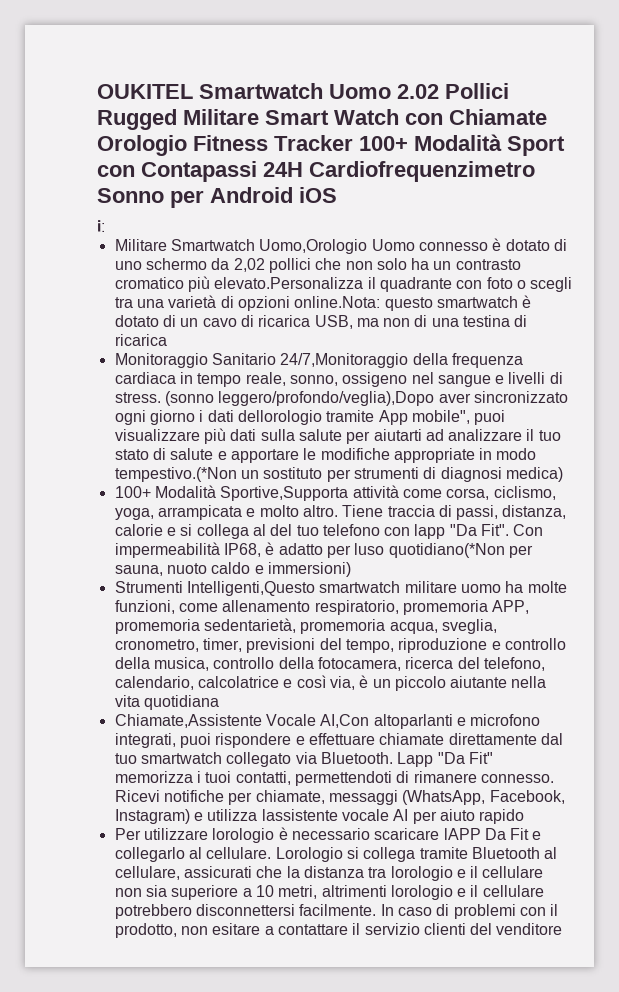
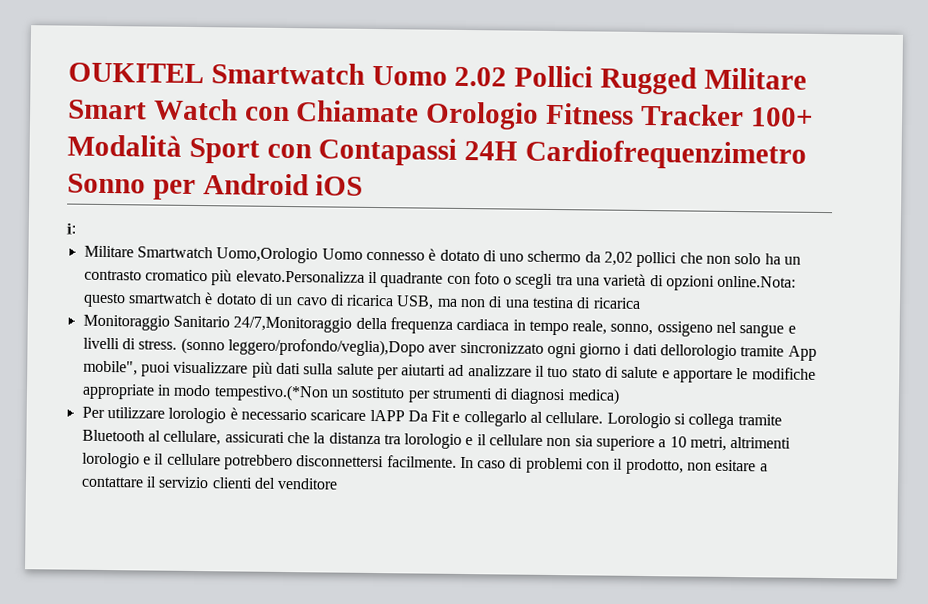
- 100+ Modalità Sportive,Supporta attività come corsa, ciclismo, yoga, arrampicata e molto altro. Tiene traccia di passi, distanza, calorie e si collega al del tuo telefono con lapp "Da Fit". Con impermeabilità IP68, è adatto per luso quotidiano(*Non per sauna, nuoto caldo e immersioni)
- Strumenti Intelligenti,Questo smartwatch militare uomo ha molte funzioni, come allenamento respiratorio, promemoria APP, promemoria sedentarietà, promemoria acqua, sveglia, cronometro, timer, previsioni del tempo, riproduzione e controllo della musica, controllo della fotocamera, ricerca del telefono, calendario, calcolatrice e così via, è un piccolo aiutante nella vita quotidiana
- Chiamate,Assistente Vocale AI,Con altoparlanti e microfono integrati, puoi rispondere e effettuare chiamate direttamente dal tuo smartwatch collegato via Bluetooth. Lapp "Da Fit" memorizza i tuoi contatti, permettendoti di rimanere connesso. Ricevi notifiche per chiamate, messaggi (WhatsApp, Facebook, Instagram) e utilizza lassistente vocale AI per aiuto rapido

